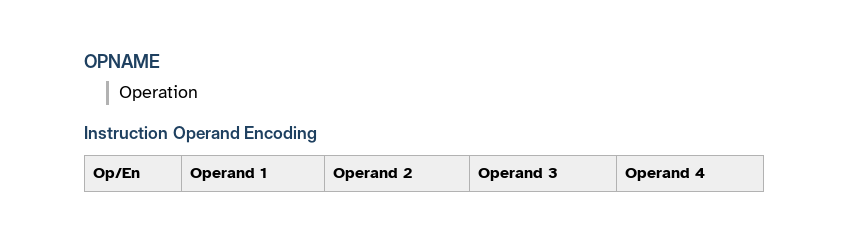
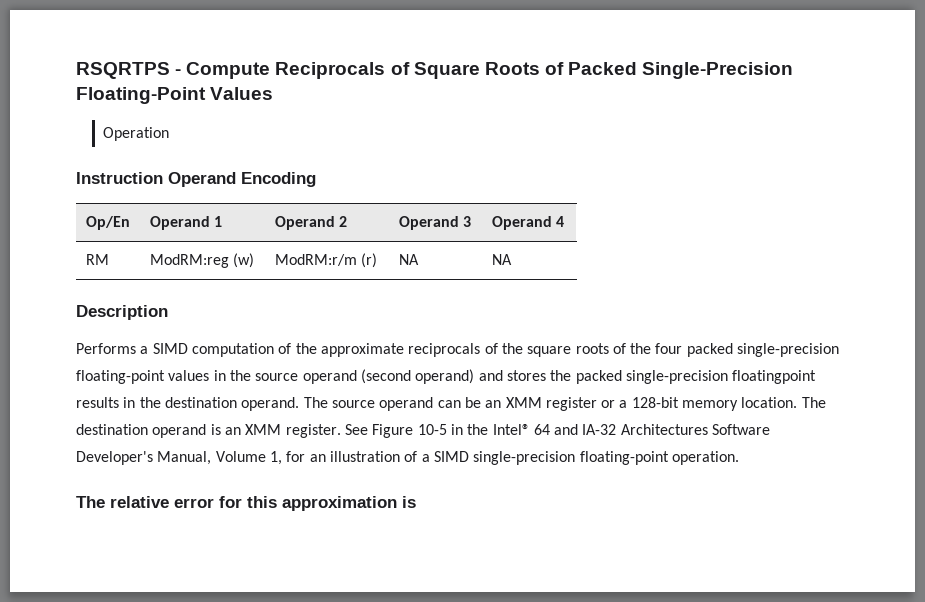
- OPNAME
+ RSQRTPS - Compute Reciprocals of Square Roots of Packed Single-Precision Floating-Point Values
+ RM | ModRM:reg (w) | ModRM:r/m (r) | NA | NA
+ Description
+ Performs a SIMD computation of the approximate reciprocals of the square roots of the four packed single-precision floating-point values in the source operand (second operand) and stores the packed single-precision floatingpoint results in the destination operand. The source operand can be an XMM register or a 128-bit memory location. The destination operand is an XMM register. See Figure 10-5 in the Intel® 64 and IA-32 Architectures Software Developer's Manual, Volume 1, for an illustration of a SIMD single-precision floating-point operation.
+ The relative error for this approximation is

